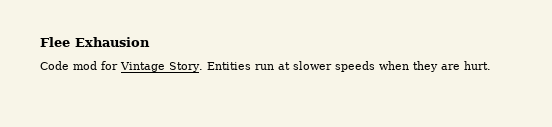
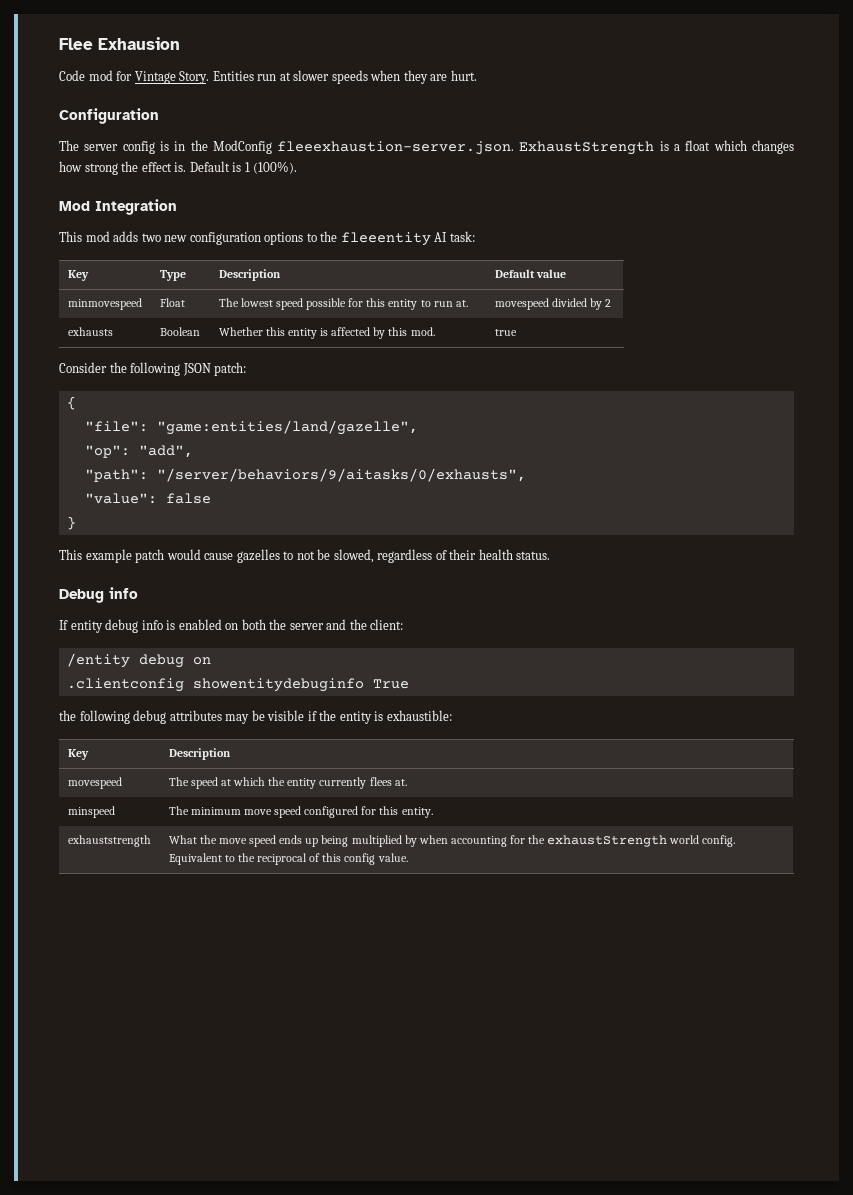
+ Configuration
+ The server config is in the ModConfig fleeexhaustion-server.json. ExhaustStrength is a float which changes how strong the effect is. Default is 1 (100%).
+ Mod Integration
+ This mod adds two new configuration options to the fleeentity AI task:
+ Key | Type | Description | Default value
+ minmovespeed | Float | The lowest speed possible for this entity to run at. | movespeed divided by 2
+ exhausts | Boolean | Whether this entity is affected by this mod. | true
+ Consider the following JSON patch:
+ {
+ "file": "game:entities/land/gazelle",
+ "op": "add",
+ "path": "/server/behaviors/9/aitasks/0/exhausts",
+ "value": false
+ }
+ This example patch would cause gazelles to not be slowed, regardless of their health status.
+ Debug info
+ If entity debug info is enabled on both the server and the client:
+ /entity debug on
+ .clientconfig showentitydebuginfo True
+ the following debug attributes may be visible if the entity is exhaustible:
+ Key | Description
+ movespeed | The speed at which the entity currently flees at.
+ minspeed | The minimum move speed configured for this entity.
+ exhauststrength | What the move speed ends up being multiplied by when accounting for the exhaustStrength world config. Equivalent to the reciprocal of this config value.

